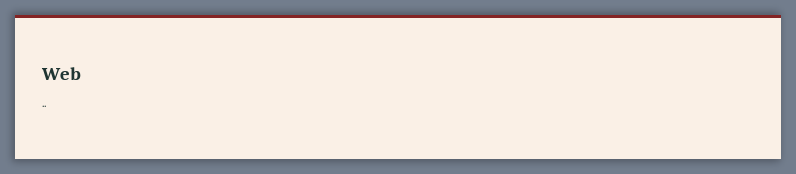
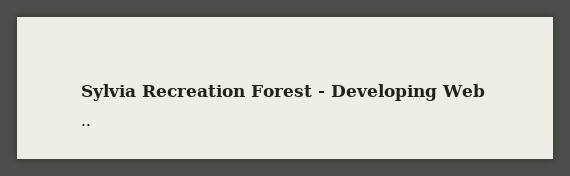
- Web
+ Sylvia Recreation Forest - Developing Web

